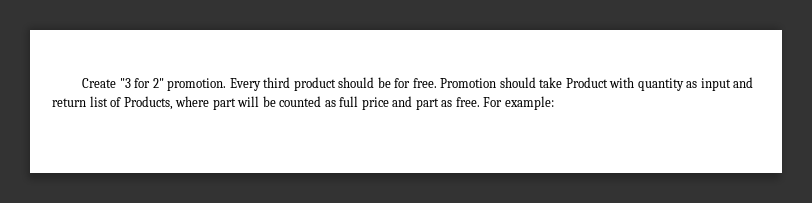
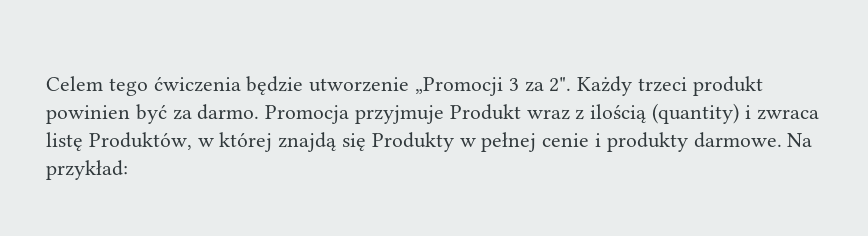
- Create "3 for 2" promotion. Every third product should be for free. Promotion should take Product with quantity as input and return list of Products, where part will be counted as full price and part as free. For example:
+ Celem tego ćwiczenia będzie utworzenie „Promocji 3 za 2". Każdy trzeci produkt powinien być za darmo. Promocja przyjmuje Produkt wraz z ilością (quantity) i zwraca listę Produktów, w której znajdą się Produkty w pełnej cenie i produkty darmowe. Na przykład:

